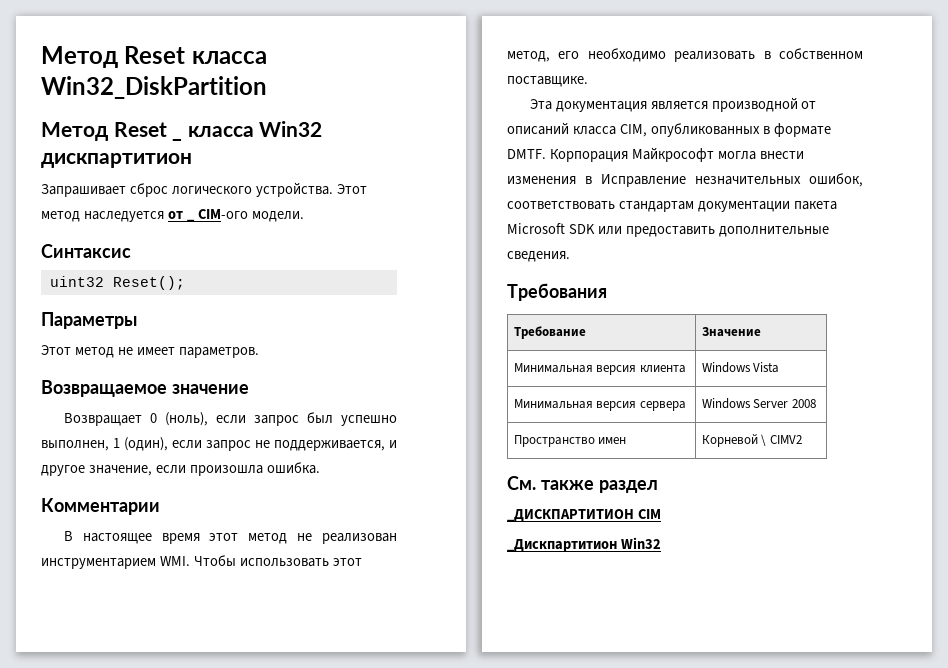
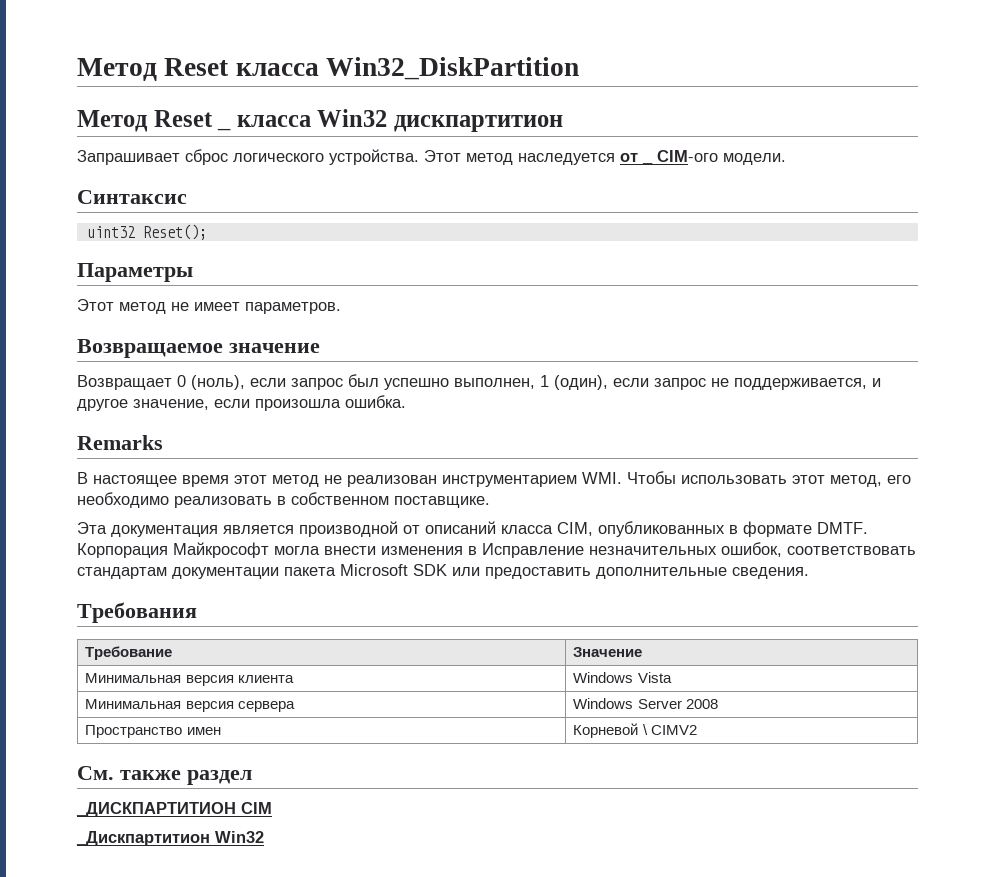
- Комментарии
+ Remarks

